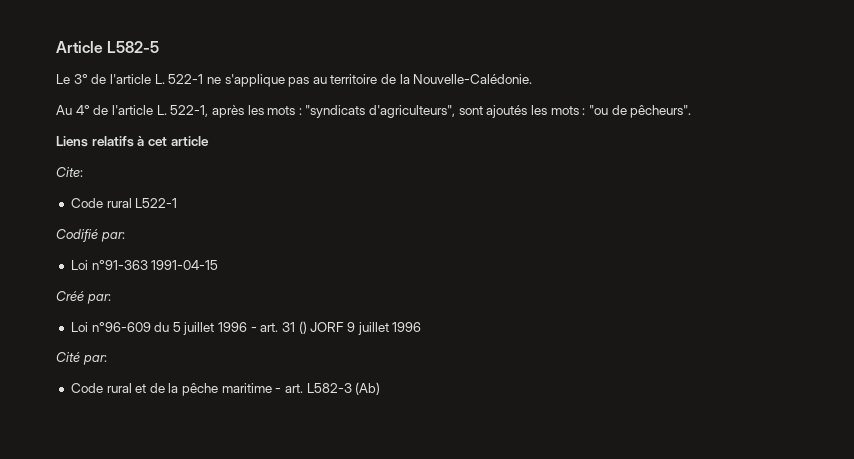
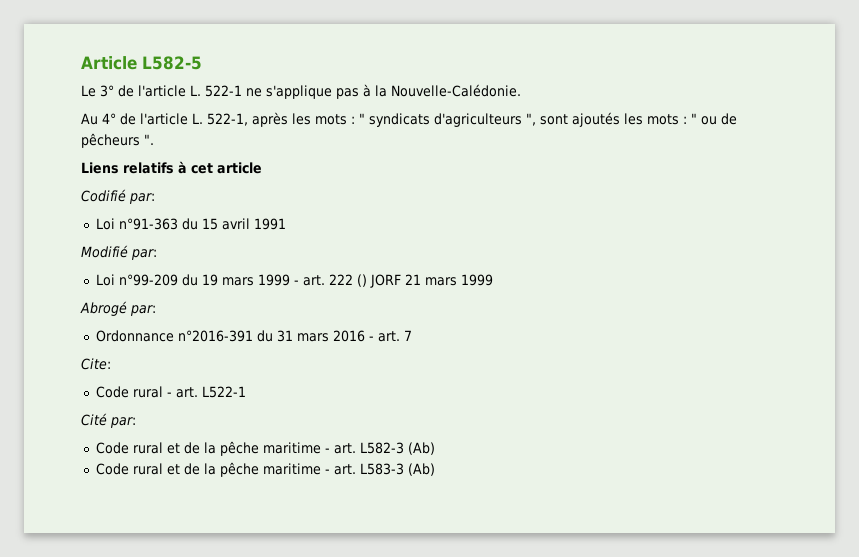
- Le 3° de l'article L. 522-1 ne s'applique pas au territoire de la Nouvelle-Calédonie.
+ Le 3° de l'article L. 522-1 ne s'applique pas à la Nouvelle-Calédonie.
- Au 4° de l'article L. 522-1, après les mots : "syndicats d'agriculteurs", sont ajoutés les mots : "ou de pêcheurs".
+ Au 4° de l'article L. 522-1, après les mots : " syndicats d'agriculteurs ", sont ajoutés les mots : " ou de pêcheurs ".
- Cite:
- Code rural L522-1
- Loi n°91-363 1991-04-15
- Créé par:
- Loi n°96-609 du 5 juillet 1996 - art. 31 () JORF 9 juillet 1996
+ Loi n°91-363 du 15 avril 1991
+ Modifié par:
+ Loi n°99-209 du 19 mars 1999 - art. 222 () JORF 21 mars 1999
+ Abrogé par:
+ Ordonnance n°2016-391 du 31 mars 2016 - art. 7
+ Cite:
+ Code rural - art. L522-1
+ Code rural et de la pêche maritime - art. L583-3 (Ab)

